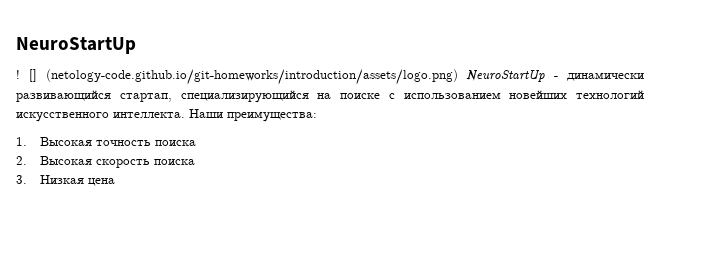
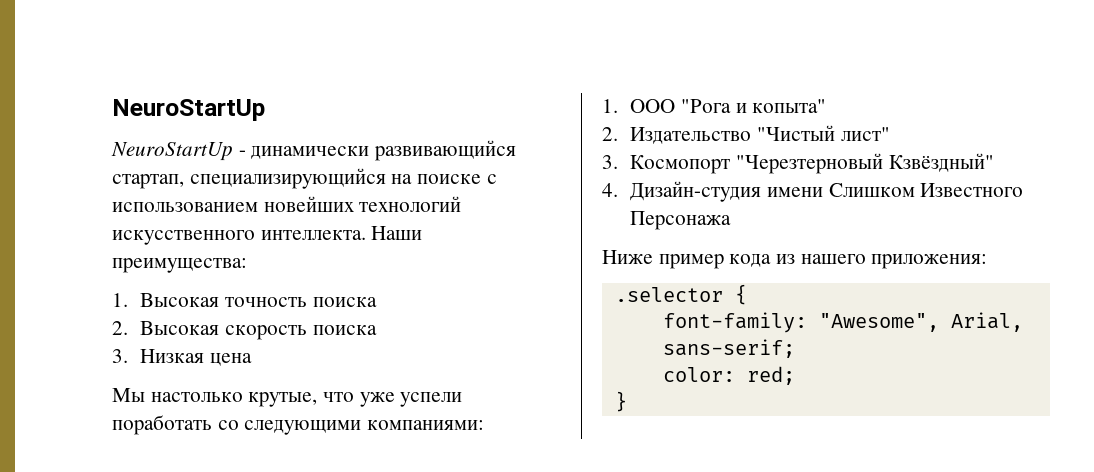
- ! [] (netology-code.github.io/git-homeworks/introduction/assets/logo.png) NeuroStartUp - динамически развивающийся стартап, специализирующийся на поиске с использованием новейших технологий искусственного интеллекта.
+ NeuroStartUp - динамически развивающийся стартап, специализирующийся на поиске с использованием новейших технологий искусственного интеллекта.
+ Мы настолько крутые, что уже успели поработать со следующими компаниями:
+ 1. ООО "Рога и копыта"
+ 2. Издательство "Чистый лист"
+ 3. Космопорт "Черезтерновый Кзвёздный"
+ 4. Дизайн-студия имени Слишком Известного Персонажа
+ Ниже пример кода из нашего приложения:
+ .selector {
+ font-family: "Awesome", Arial, sans-serif;
+ color: red;
+ }

